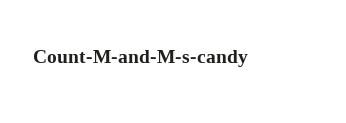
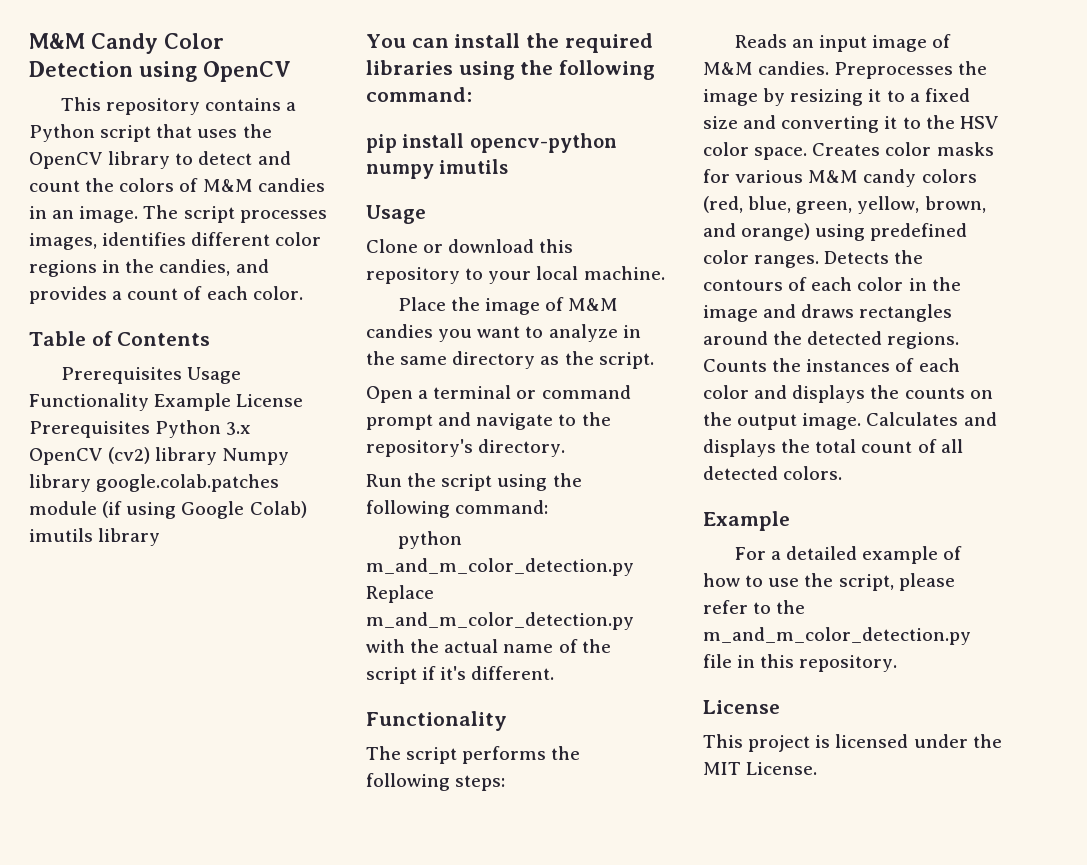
- Count-M-and-M-s-candy
+ M&M Candy Color Detection using OpenCV
+ This repository contains a Python script that uses the OpenCV library to detect and count the colors of M&M candies in an image. The script processes images, identifies different color regions in the candies, and provides a count of each color.
+ Table of Contents
+ Prerequisites Usage Functionality Example License Prerequisites Python 3.x OpenCV (cv2) library Numpy library google.colab.patches module (if using Google Colab) imutils library
+ You can install the required libraries using the following command:
+ pip install opencv-python numpy imutils
+ Usage
+ Clone or download this repository to your local machine.
+ Place the image of M&M candies you want to analyze in the same directory as the script.
+ Open a terminal or command prompt and navigate to the repository's directory.
+ Run the script using the following command:
+ python m_and_m_color_detection.py Replace m_and_m_color_detection.py with the actual name of the script if it's different.
+ Functionality
+ The script performs the following steps:
+ Reads an input image of M&M candies. Preprocesses the image by resizing it to a fixed size and converting it to the HSV color space. Creates color masks for various M&M candy colors (red, blue, green, yellow, brown, and orange) using predefined color ranges. Detects the contours of each color in the image and draws rectangles around the detected regions. Counts the instances of each color and displays the counts on the output image. Calculates and displays the total count of all detected colors.
+ Example
+ For a detailed example of how to use the script, please refer to the m_and_m_color_detection.py file in this repository.
+ License
+ This project is licensed under the MIT License.

